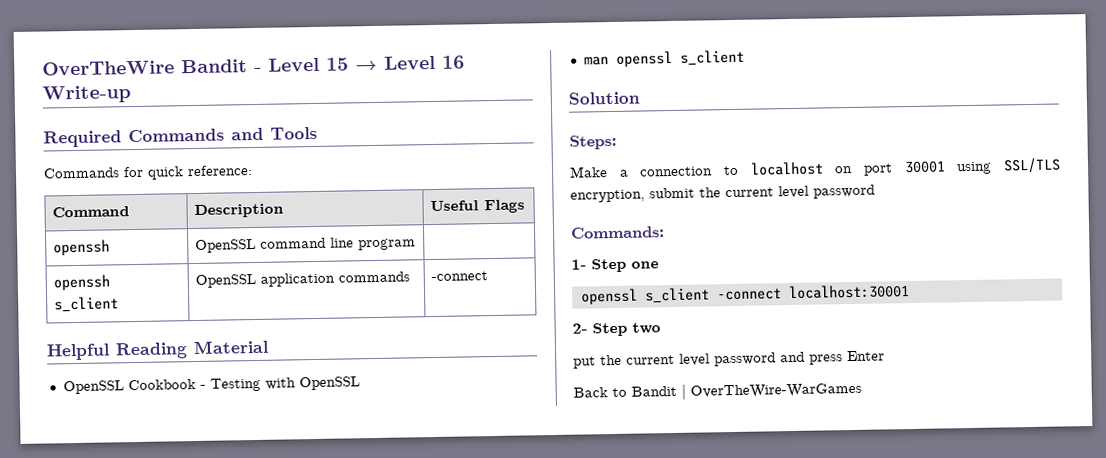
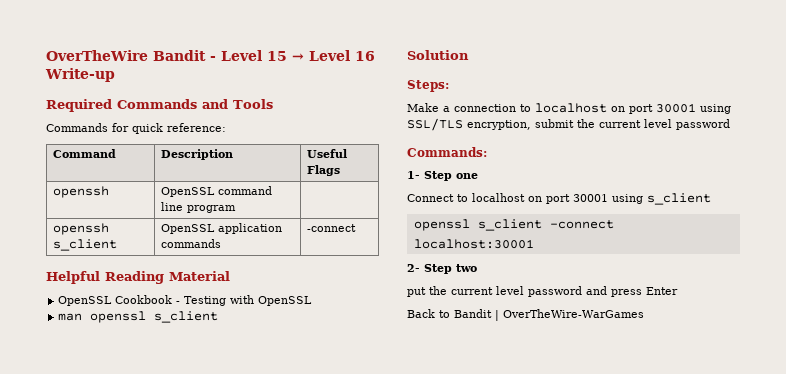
+ Connect to localhost on port 30001 using s_client

